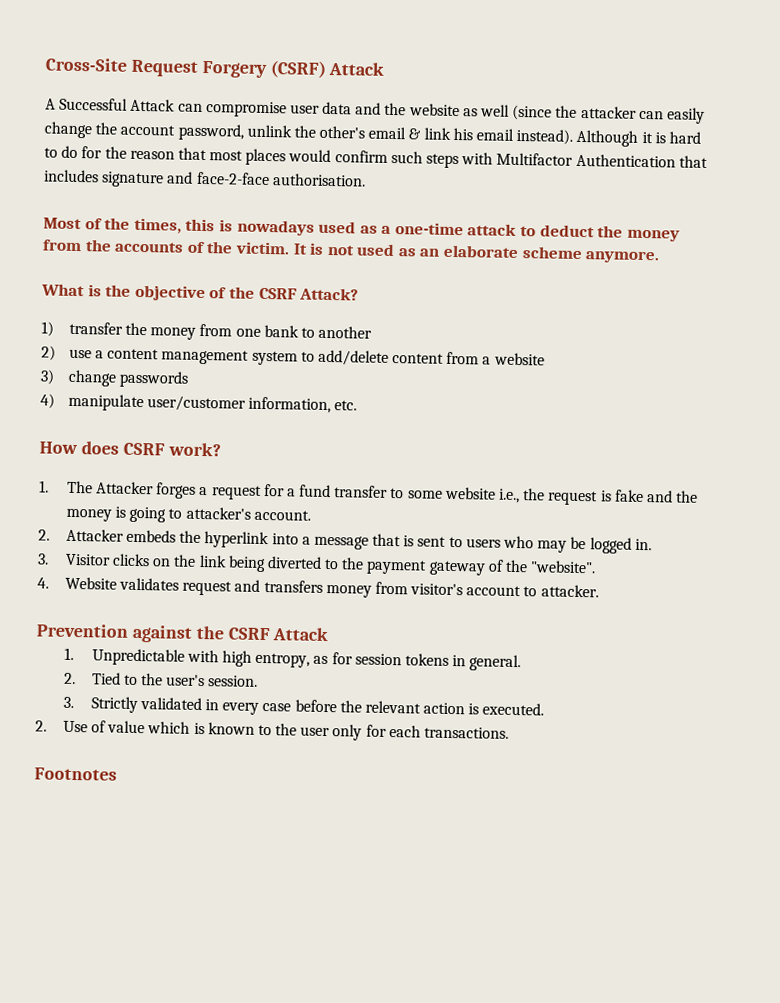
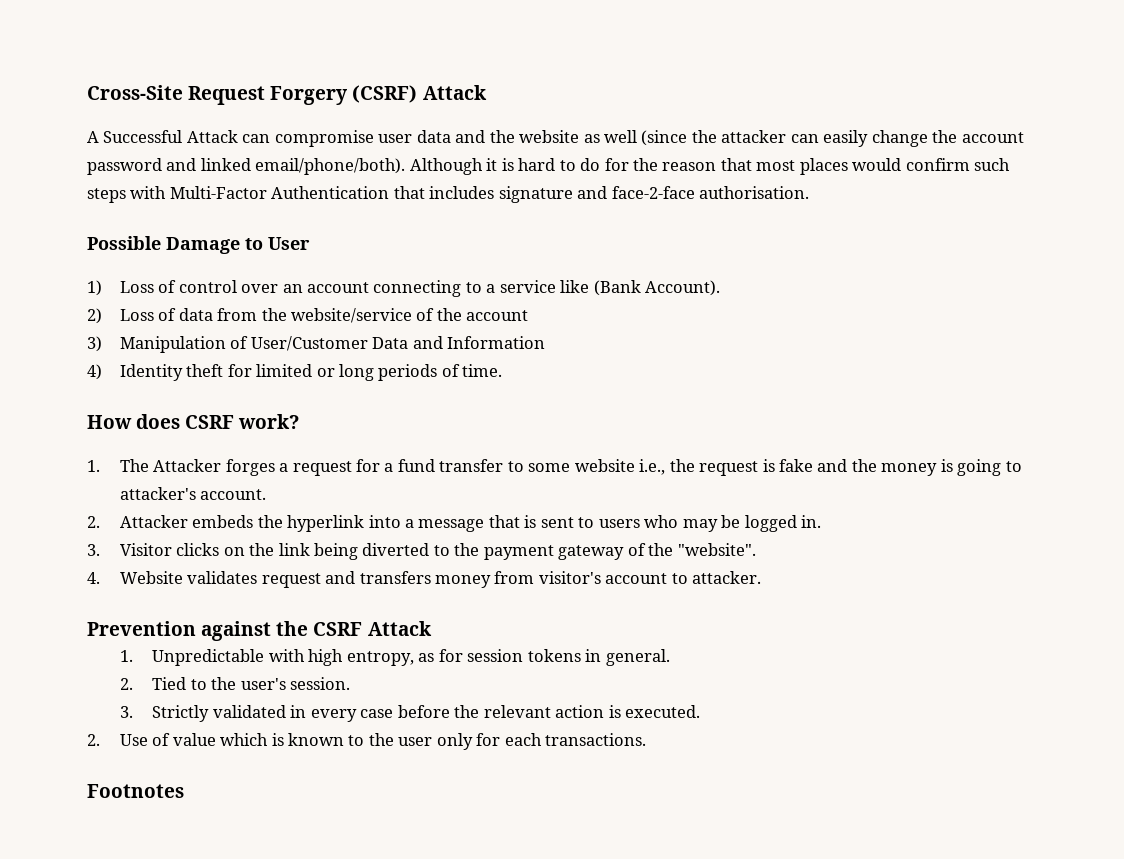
- A Successful Attack can compromise user data and the website as well (since the attacker can easily change the account password, unlink the other's email & link his email instead).
+ A Successful Attack can compromise user data and the website as well (since the attacker can easily change the account password and linked email/phone/both).
- Although it is hard to do for the reason that most places would confirm such steps with Multifactor Authentication that includes signature and face-2-face authorisation.
+ Although it is hard to do for the reason that most places would confirm such steps with Multi-Factor Authentication that includes signature and face-2-face authorisation.
- Most of the times, this is nowadays used as a one-time attack to deduct the money from the accounts of the victim. It is not used as an elaborate scheme anymore.
- What is the objective of the CSRF Attack?
- 1) transfer the money from one bank to another
- 2) use a content management system to add/delete content from a website
- 3) change passwords
- 4) manipulate user/customer information, etc.
+ Possible Damage to User
+ 1) Loss of control over an account connecting to a service like (Bank Account).
+ 2) Loss of data from the website/service of the account
+ 3) Manipulation of User/Customer Data and Information
+ 4) Identity theft for limited or long periods of time.

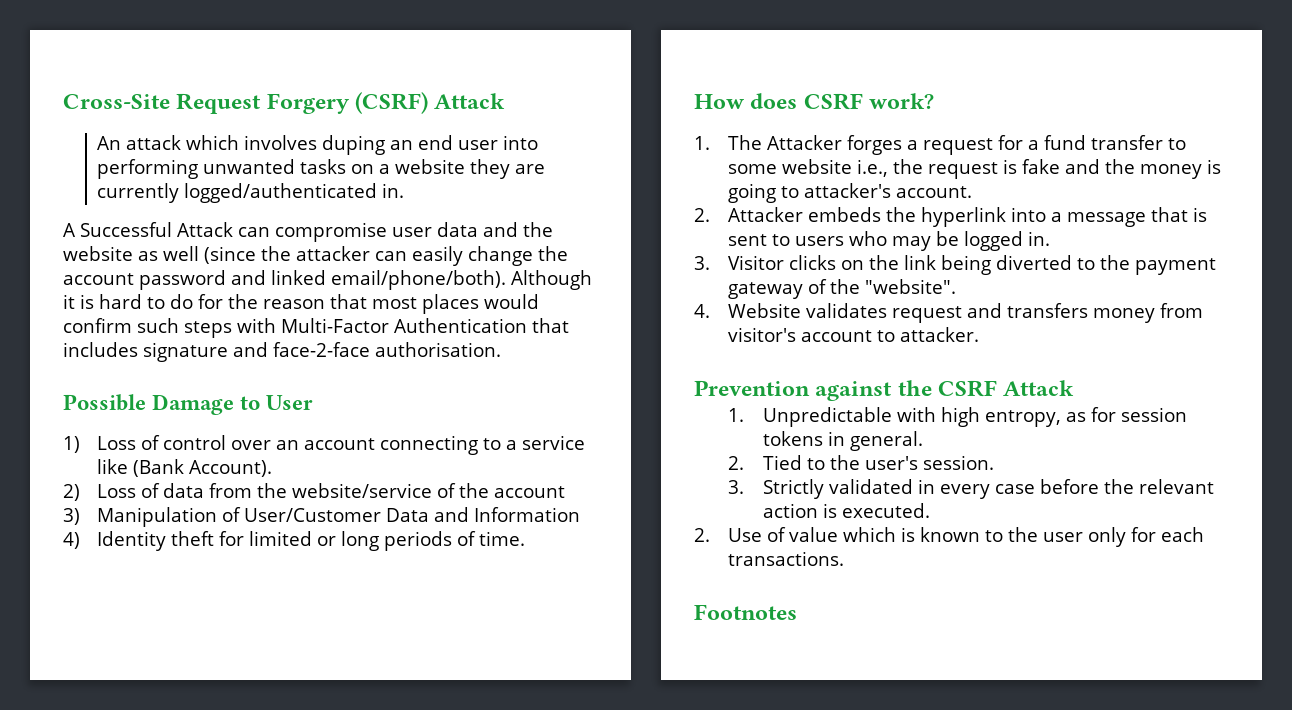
+ An attack which involves duping an end user into performing unwanted tasks on a website they are currently logged/authenticated in.

